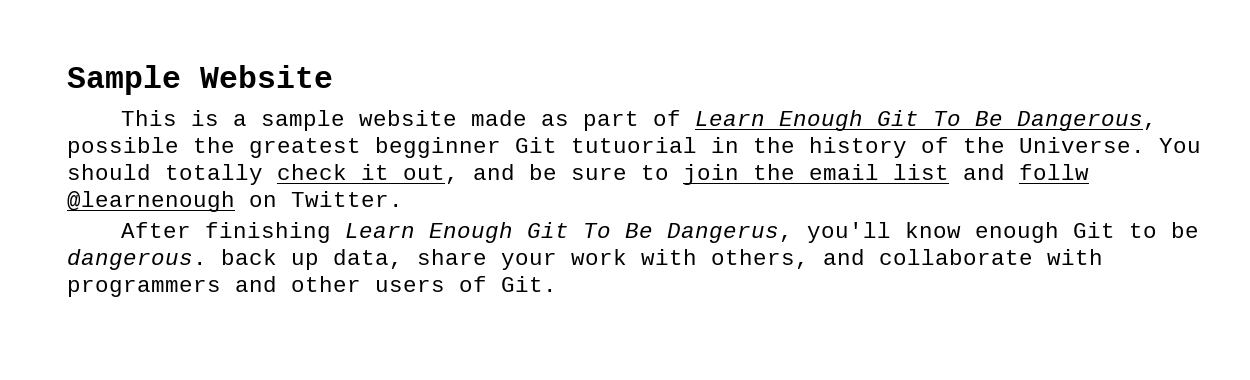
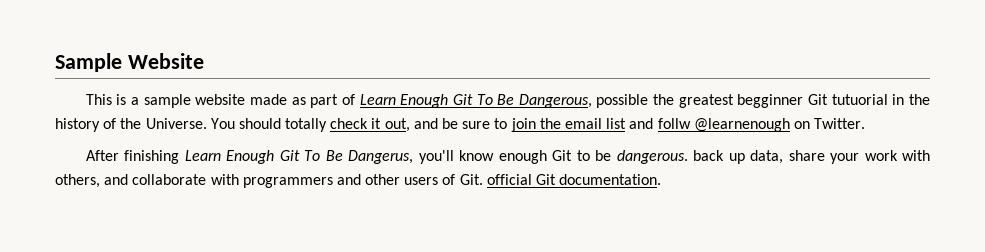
- After finishing Learn Enough Git To Be Dangerus, you'll know enough Git to be dangerous. back up data, share your work with others, and collaborate with programmers and other users of Git.
+ After finishing Learn Enough Git To Be Dangerus, you'll know enough Git to be dangerous. back up data, share your work with others, and collaborate with programmers and other users of Git. official Git documentation.

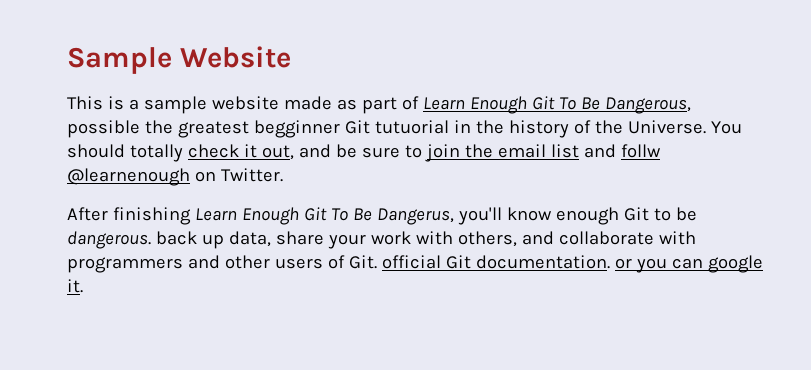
- After finishing Learn Enough Git To Be Dangerus, you'll know enough Git to be dangerous. back up data, share your work with others, and collaborate with programmers and other users of Git. official Git documentation.
+ After finishing Learn Enough Git To Be Dangerus, you'll know enough Git to be dangerous. back up data, share your work with others, and collaborate with programmers and other users of Git. official Git documentation. or you can google it.

